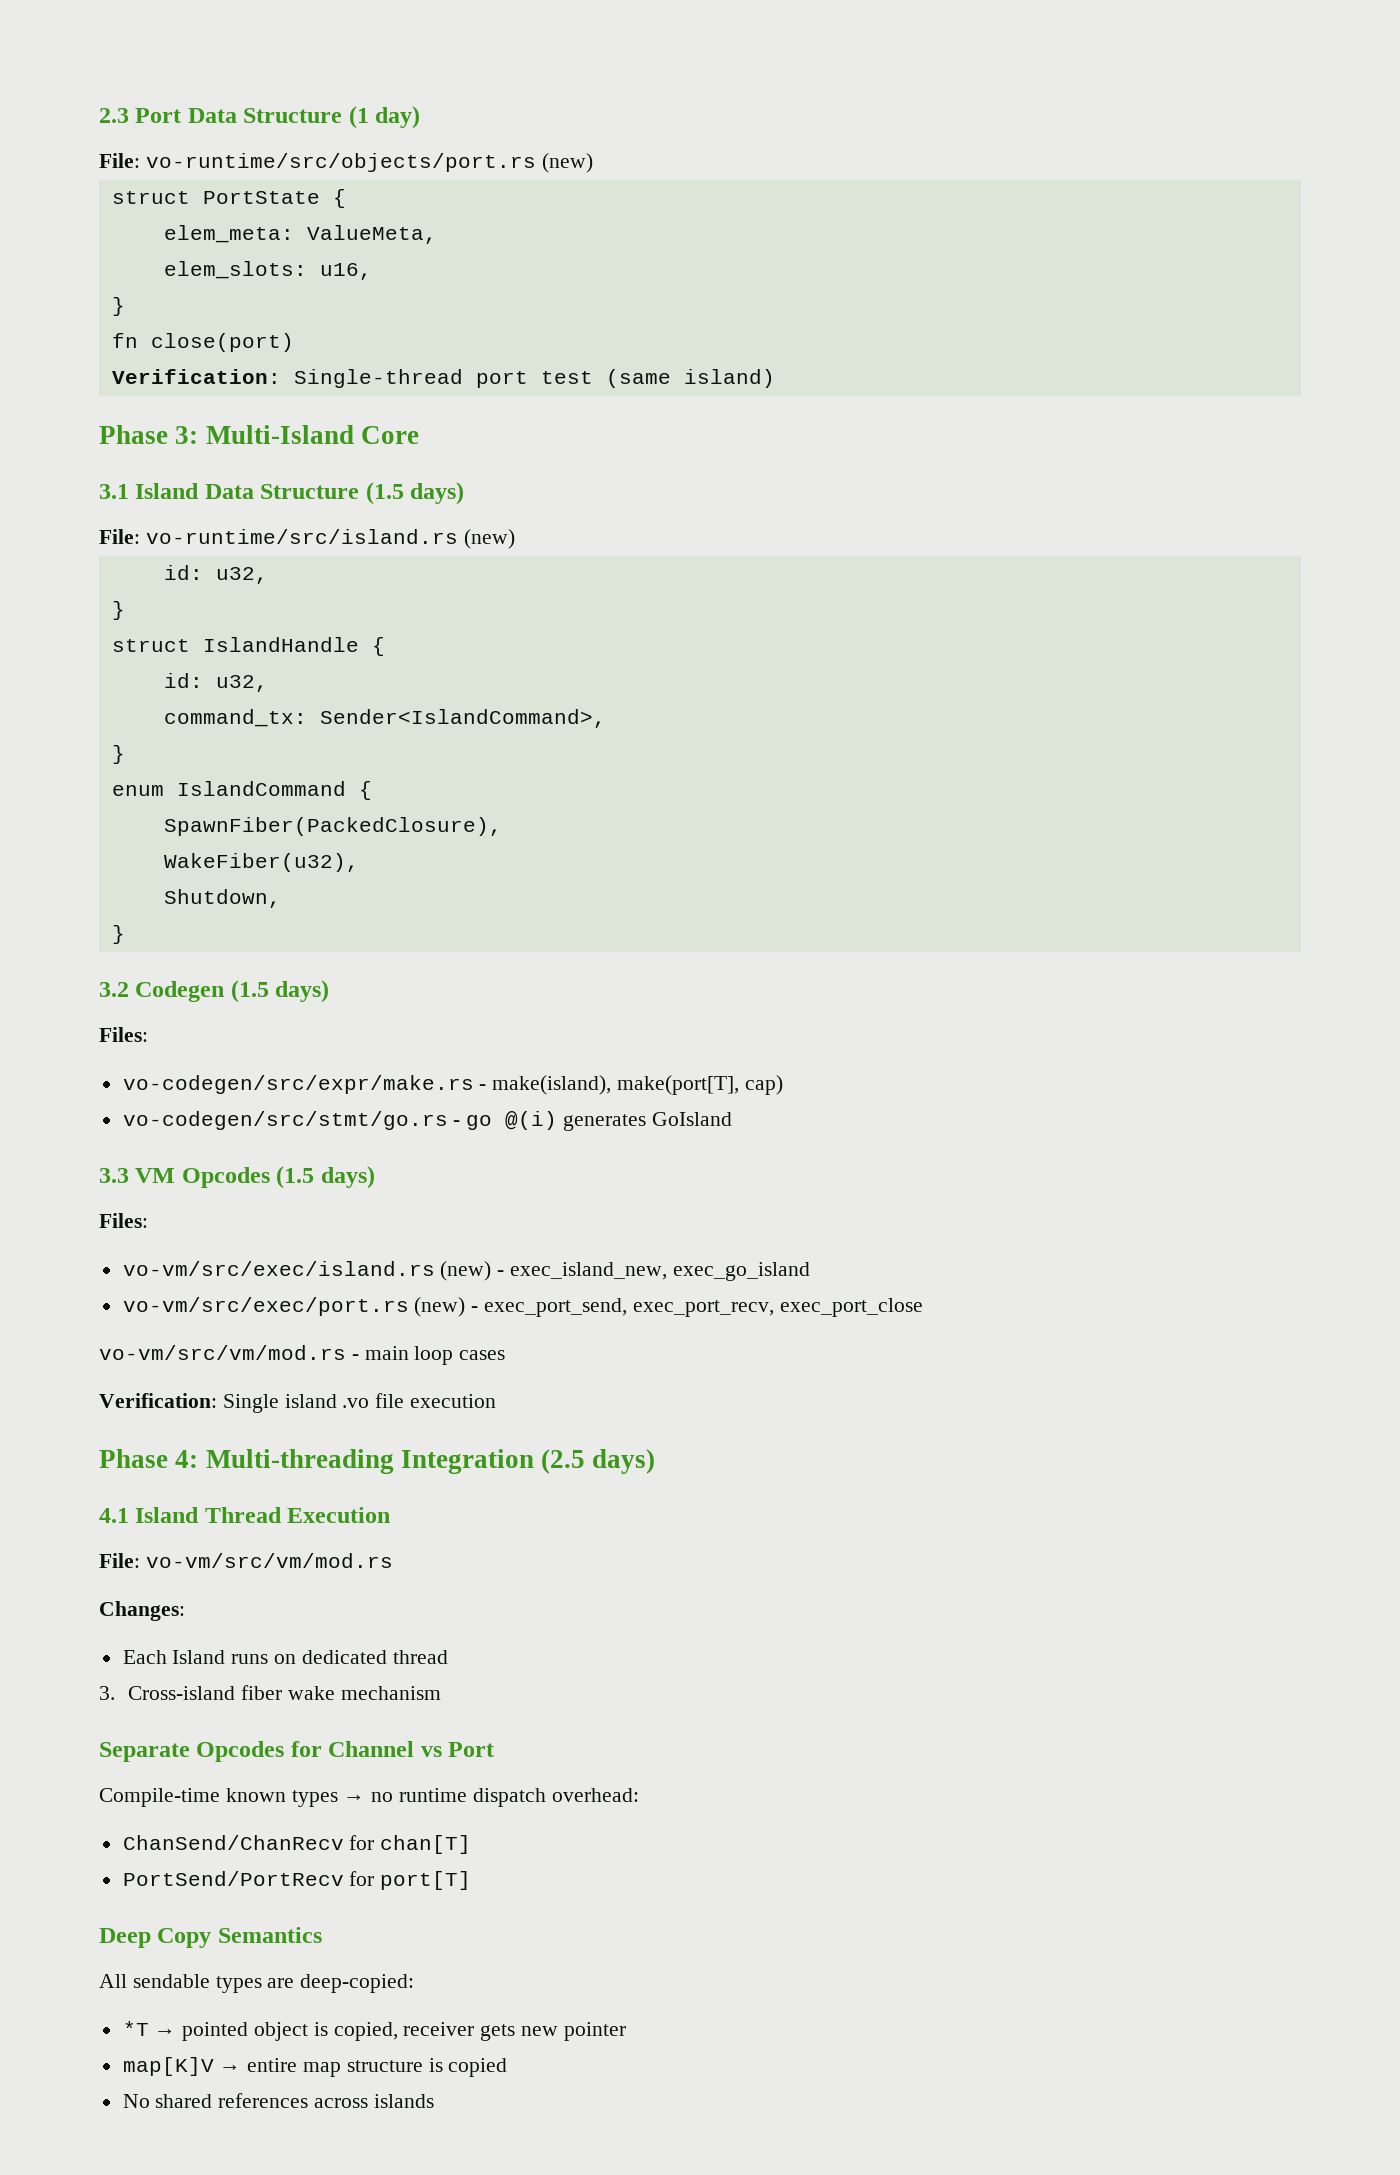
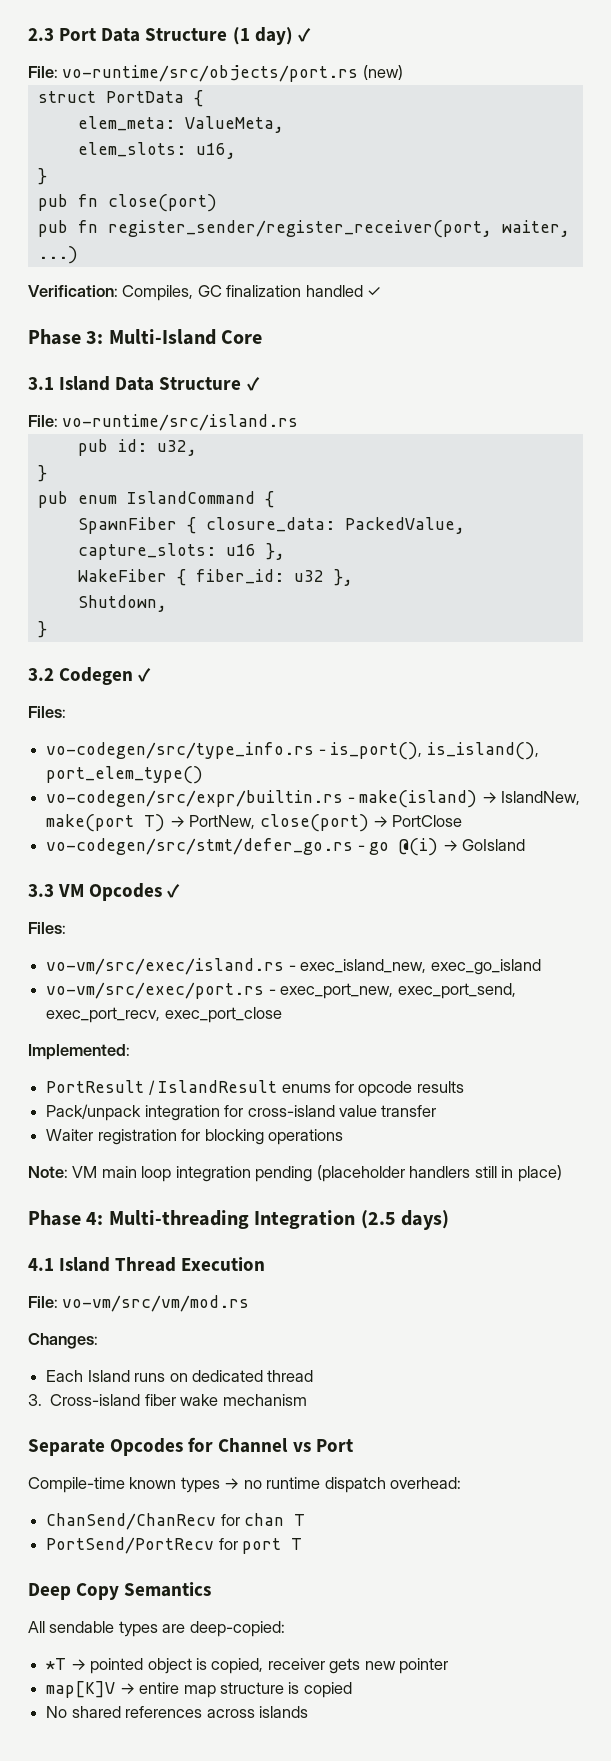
- 2.3 Port Data Structure (1 day)
+ 2.3 Port Data Structure (1 day) ✓
- struct PortState {
+ struct PortData {
- fn close(port)
+ pub fn close(port)
- Verification: Single-thread port test (same island)
+ pub fn register_sender/register_receiver(port, waiter, ...)
+ Verification: Compiles, GC finalization handled ✓
- 3.1 Island Data Structure (1.5 days)
+ 3.1 Island Data Structure ✓
- File: vo-runtime/src/island.rs (new)
- id: u32,
+ File: vo-runtime/src/island.rs
+ pub id: u32,
- struct IslandHandle {
- id: u32,
- command_tx: Sender<IslandCommand>,
- }
- enum IslandCommand {
- SpawnFiber(PackedClosure),
- WakeFiber(u32),
+ pub enum IslandCommand {
+ SpawnFiber { closure_data: PackedValue, capture_slots: u16 },
+ WakeFiber { fiber_id: u32 },
- 3.2 Codegen (1.5 days)
+ 3.2 Codegen ✓
  Files:
- vo-codegen/src/expr/make.rs - make(island), make(port[T], cap)
- vo-codegen/src/stmt/go.rs - go @(i) generates GoIsland
+ vo-codegen/src/type_info.rs - is_port(), is_island(), port_elem_type()
+ vo-codegen/src/expr/builtin.rs - make(island) → IslandNew, make(port T) → PortNew, close(port) → PortClose
+ vo-codegen/src/stmt/defer_go.rs - go @(i) → GoIsland
- 3.3 VM Opcodes (1.5 days)
+ 3.3 VM Opcodes ✓
- vo-vm/src/exec/island.rs (new) - exec_island_new, exec_go_island
+ vo-vm/src/exec/island.rs - exec_island_new, exec_go_island
- vo-vm/src/exec/port.rs (new) - exec_port_send, exec_port_recv, exec_port_close
+ vo-vm/src/exec/port.rs - exec_port_new, exec_port_send, exec_port_recv, exec_port_close
- vo-vm/src/vm/mod.rs - main loop cases
- Verification: Single island .vo file execution
+ Implemented:
+ PortResult / IslandResult enums for opcode results
+ Pack/unpack integration for cross-island value transfer
+ Waiter registration for blocking operations
+ Note: VM main loop integration pending (placeholder handlers still in place)
- ChanSend/ChanRecv for chan[T]
+ ChanSend/ChanRecv for chan T
- PortSend/PortRecv for port[T]
+ PortSend/PortRecv for port T

